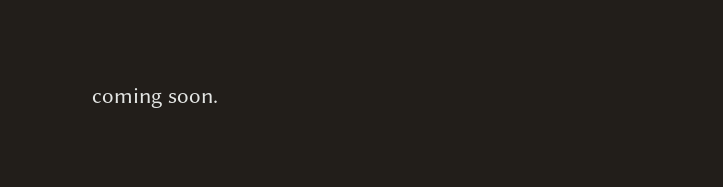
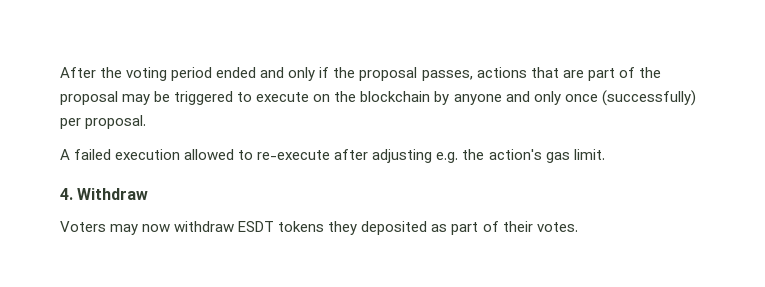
- coming soon.
+ After the voting period ended and only if the proposal passes, actions that are part of the proposal may be triggered to execute on the blockchain by anyone and only once (successfully) per proposal.
+ A failed execution allowed to re-execute after adjusting e.g. the action's gas limit.
+ 4. Withdraw
+ Voters may now withdraw ESDT tokens they deposited as part of their votes.

